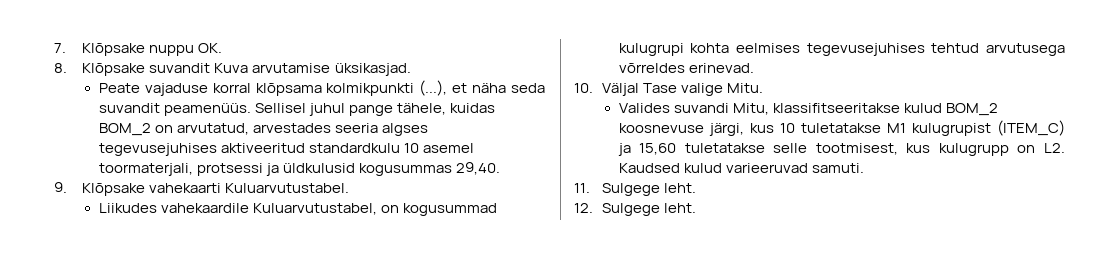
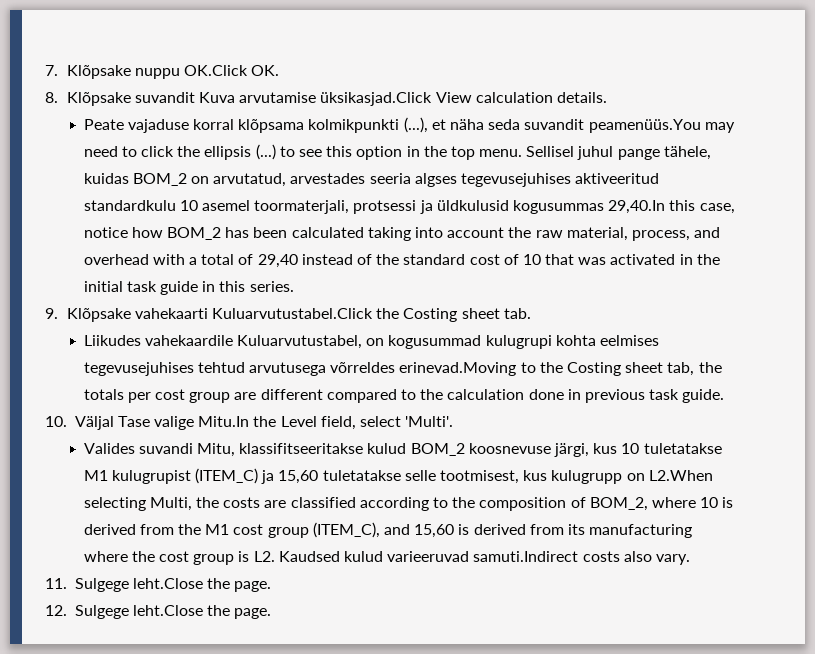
- 7. Klõpsake nuppu OK.
+ 7. Klõpsake nuppu OK.Click OK.
- 8. Klõpsake suvandit Kuva arvutamise üksikasjad.
+ 8. Klõpsake suvandit Kuva arvutamise üksikasjad.Click View calculation details.
- Peate vajaduse korral klõpsama kolmikpunkti (...), et näha seda suvandit peamenüüs.
+ Peate vajaduse korral klõpsama kolmikpunkti (...), et näha seda suvandit peamenüüs.You may need to click the ellipsis (...) to see this option in the top menu.
- Sellisel juhul pange tähele, kuidas BOM_2 on arvutatud, arvestades seeria algses tegevusejuhises aktiveeritud standardkulu 10 asemel toormaterjali, protsessi ja üldkulusid kogusummas 29,40.
- 9. Klõpsake vahekaarti Kuluarvutustabel.
+ Sellisel juhul pange tähele, kuidas BOM_2 on arvutatud, arvestades seeria algses tegevusejuhises aktiveeritud standardkulu 10 asemel toormaterjali, protsessi ja üldkulusid kogusummas 29,40.In this case, notice how BOM_2 has been calculated taking into account the raw material, process, and overhead with a total of 29,40 instead of the standard cost of 10 that was activated in the initial task guide in this series.
+ 9. Klõpsake vahekaarti Kuluarvutustabel.Click the Costing sheet tab.
- Liikudes vahekaardile Kuluarvutustabel, on kogusummad kulugrupi kohta eelmises tegevusejuhises tehtud arvutusega võrreldes erinevad.
- 10. Väljal Tase valige Mitu.
+ Liikudes vahekaardile Kuluarvutustabel, on kogusummad kulugrupi kohta eelmises tegevusejuhises tehtud arvutusega võrreldes erinevad.Moving to the Costing sheet tab, the totals per cost group are different compared to the calculation done in previous task guide.
+ 10. Väljal Tase valige Mitu.In the Level field, select 'Multi'.
- Valides suvandi Mitu, klassifitseeritakse kulud BOM_2 koosnevuse järgi, kus 10 tuletatakse M1 kulugrupist (ITEM_C) ja 15,60 tuletatakse selle tootmisest, kus kulugrupp on L2. Kaudsed kulud varieeruvad samuti.
+ Valides suvandi Mitu, klassifitseeritakse kulud BOM_2 koosnevuse järgi, kus 10 tuletatakse M1 kulugrupist (ITEM_C) ja 15,60 tuletatakse selle tootmisest, kus kulugrupp on L2.When selecting Multi, the costs are classified according to the composition of BOM_2, where 10 is derived from the M1 cost group (ITEM_C), and 15,60 is derived from its manufacturing where the cost group is L2. Kaudsed kulud varieeruvad samuti.Indirect costs also vary.
- 11. Sulgege leht.
+ 11. Sulgege leht.Close the page.
- 12. Sulgege leht.
+ 12. Sulgege leht.Close the page.

